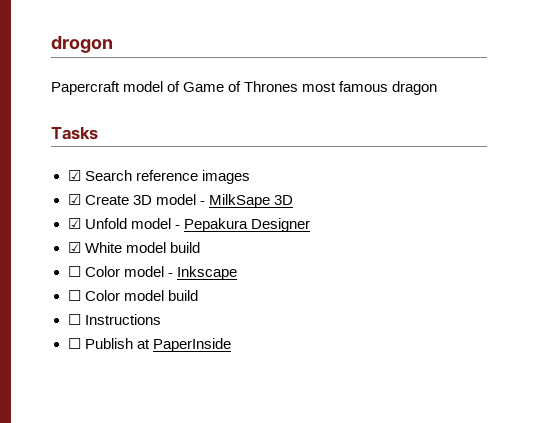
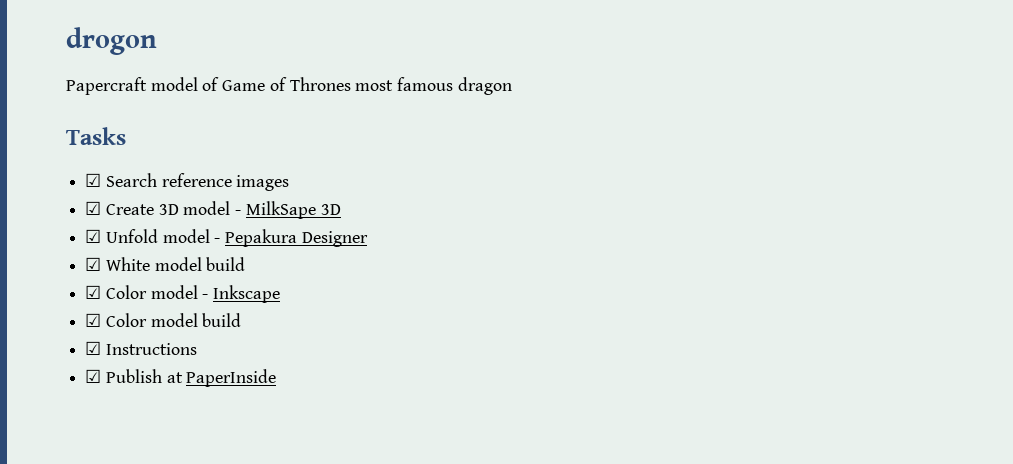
- ☐ Color model - Inkscape
+ ☑ Color model - Inkscape
- ☐ Color model build
+ ☑ Color model build
- ☐ Instructions
+ ☑ Instructions
- ☐ Publish at PaperInside
+ ☑ Publish at PaperInside

